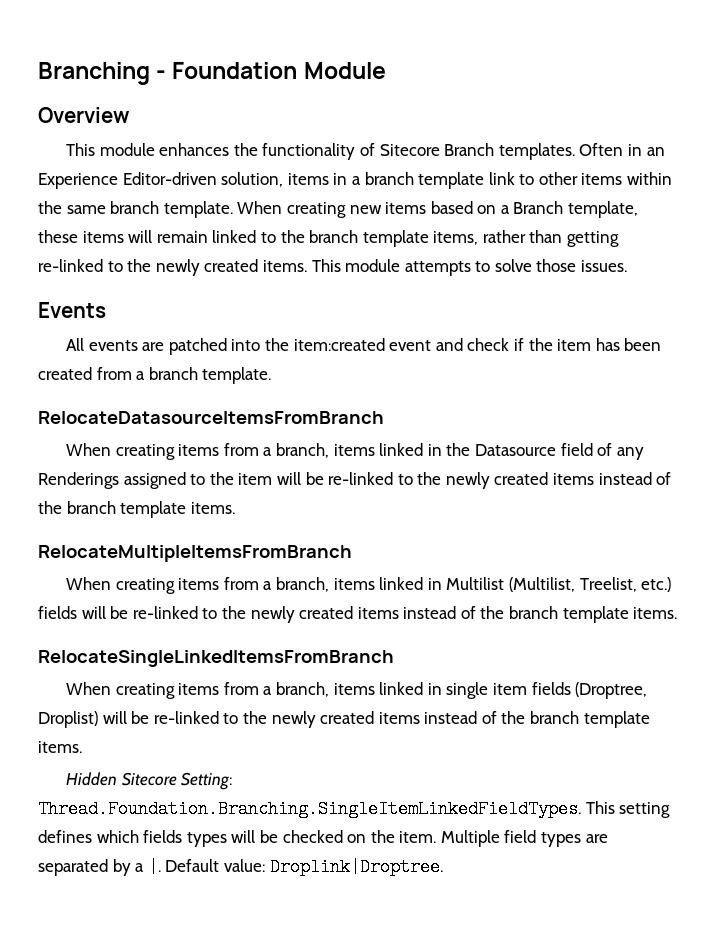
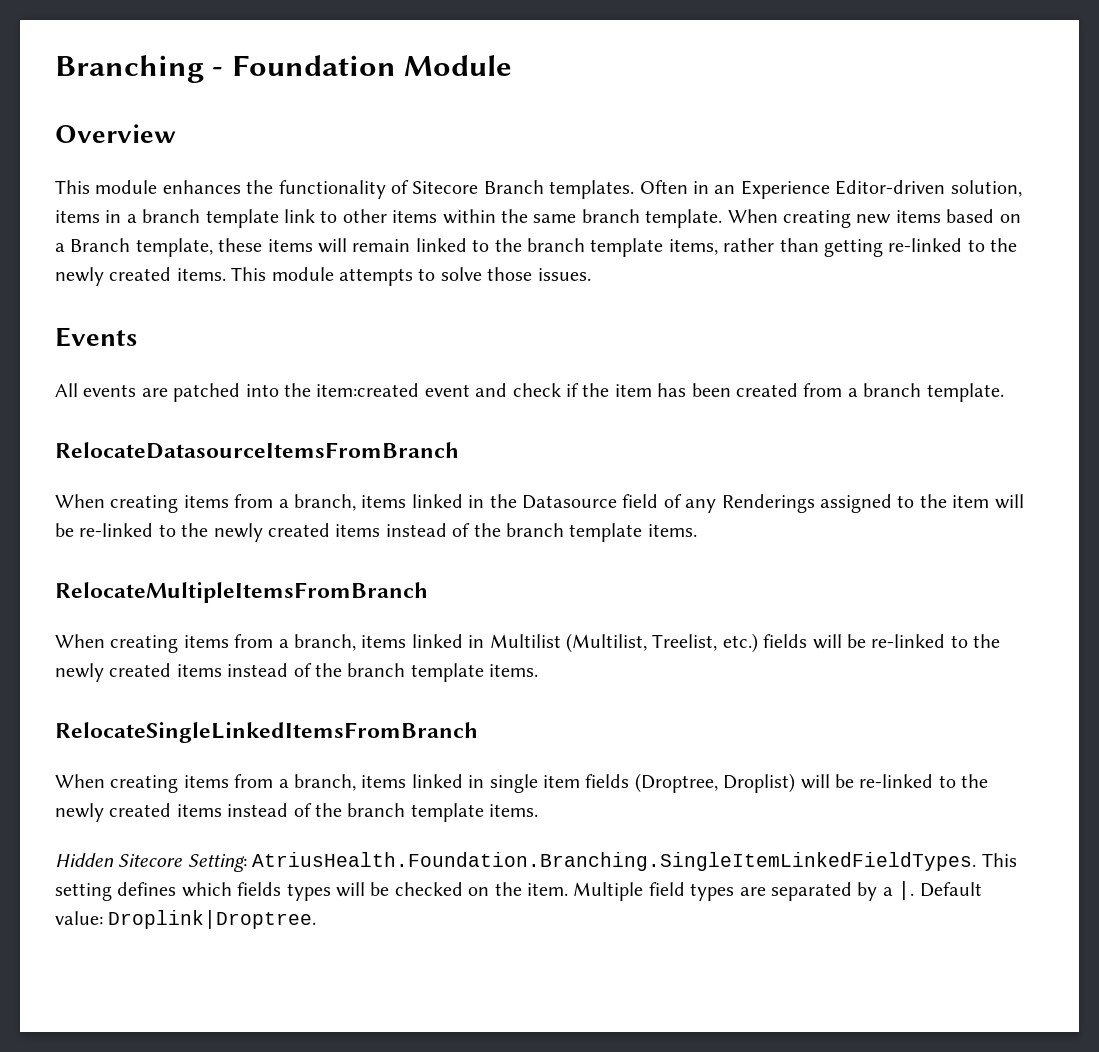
- Hidden Sitecore Setting: Thread.Foundation.Branching.SingleItemLinkedFieldTypes. This setting defines which fields types will be checked on the item.
+ Hidden Sitecore Setting: AtriusHealth.Foundation.Branching.SingleItemLinkedFieldTypes. This setting defines which fields types will be checked on the item.

